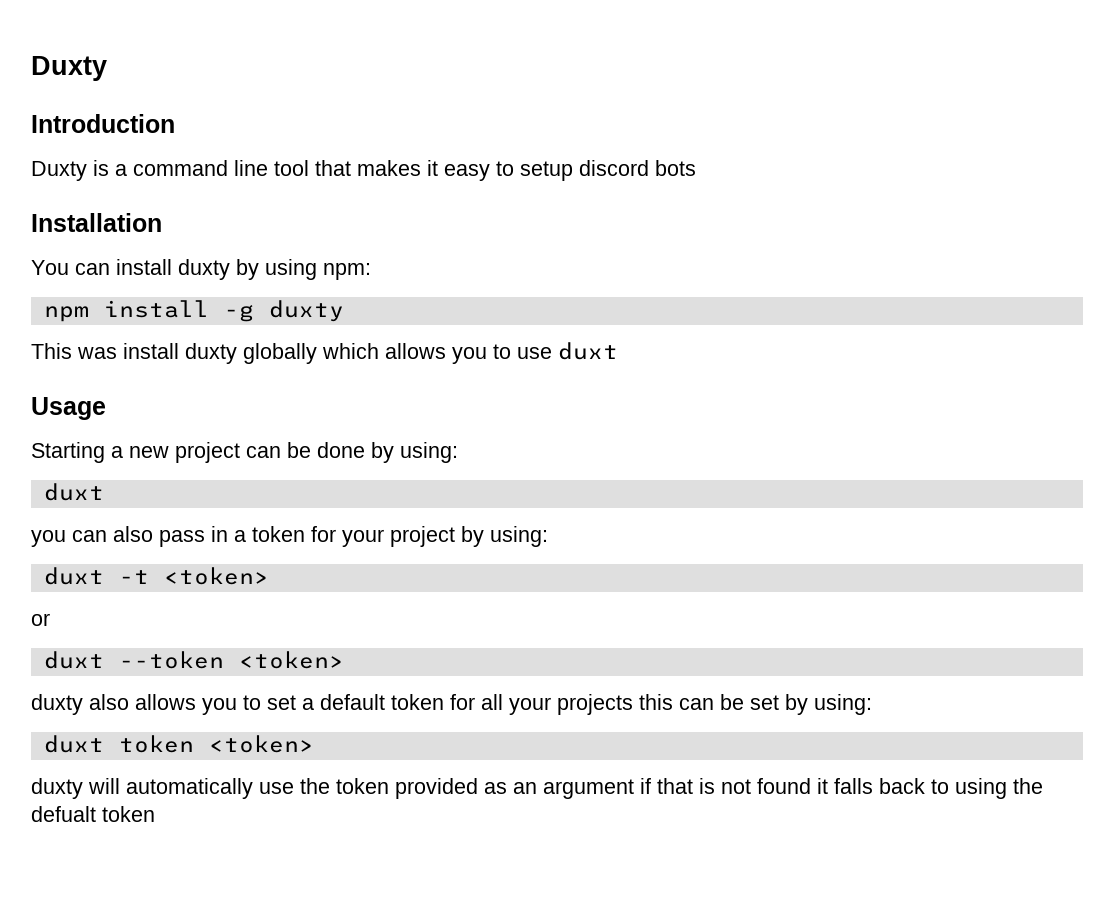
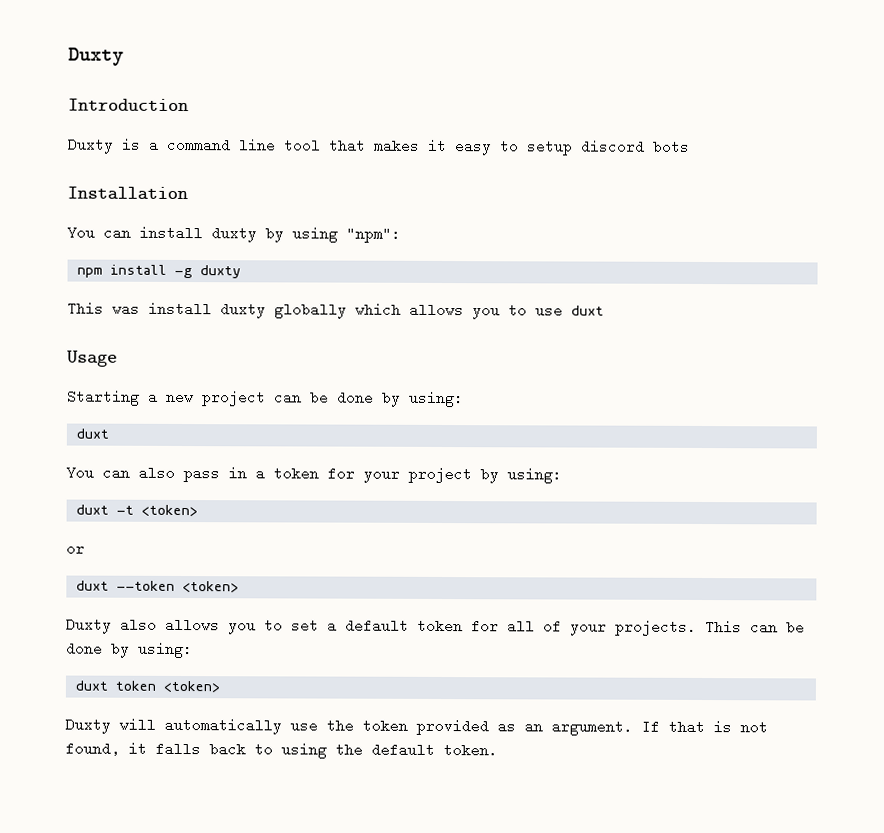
- You can install duxty by using npm:
+ You can install duxty by using "npm":
- you can also pass in a token for your project by using:
+ You can also pass in a token for your project by using:
- duxty also allows you to set a default token for all your projects this can be set by using:
+ Duxty also allows you to set a default token for all of your projects. This can be done by using:
- duxty will automatically use the token provided as an argument if that is not found it falls back to using the defualt token
+ Duxty will automatically use the token provided as an argument. If that is not found, it falls back to using the default token.

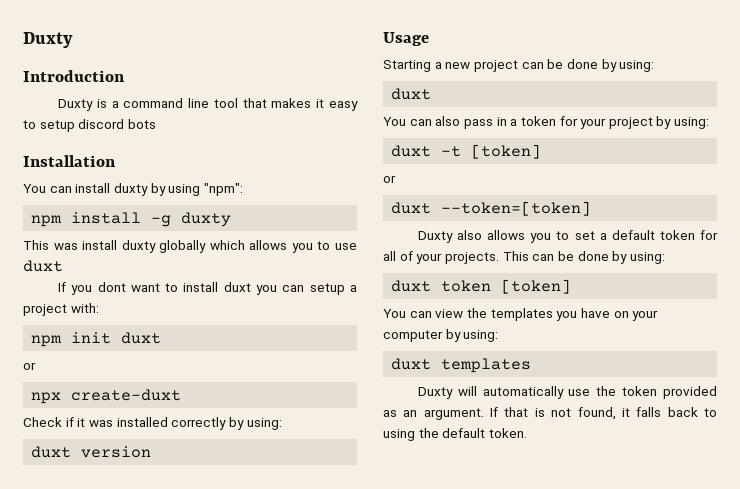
+ If you dont want to install duxt you can setup a project with:
+ npm init duxt
+ or
+ npx create-duxt
+ Check if it was installed correctly by using:
+ duxt version
- duxt -t <token>
+ duxt -t [token]
- duxt --token <token>
+ duxt --token=[token]
- duxt token <token>
+ duxt token [token]
+ You can view the templates you have on your computer by using:
+ duxt templates

